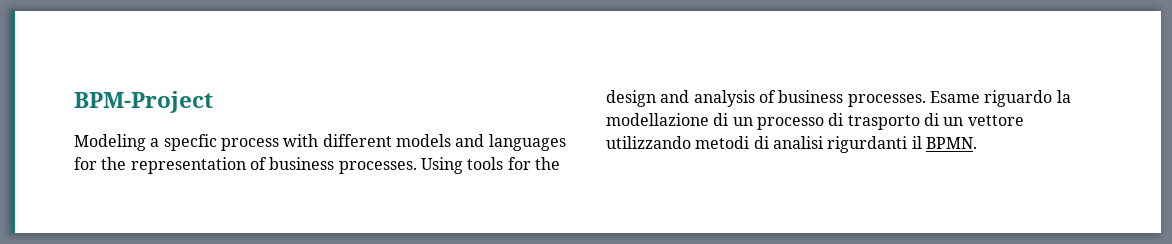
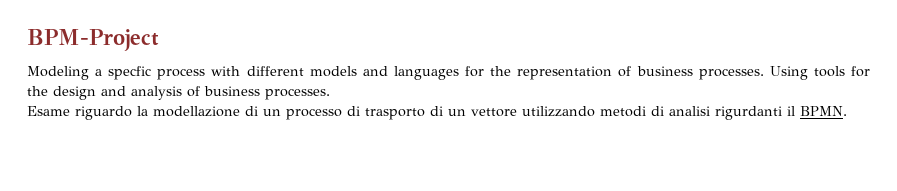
- Using tools for the design and analysis of business processes. Esame riguardo la modellazione di un processo di trasporto di un vettore utilizzando metodi di analisi rigurdanti il BPMN.
+ Using tools for the design and analysis of business processes.
+ Esame riguardo la modellazione di un processo di trasporto di un vettore utilizzando metodi di analisi rigurdanti il BPMN.

